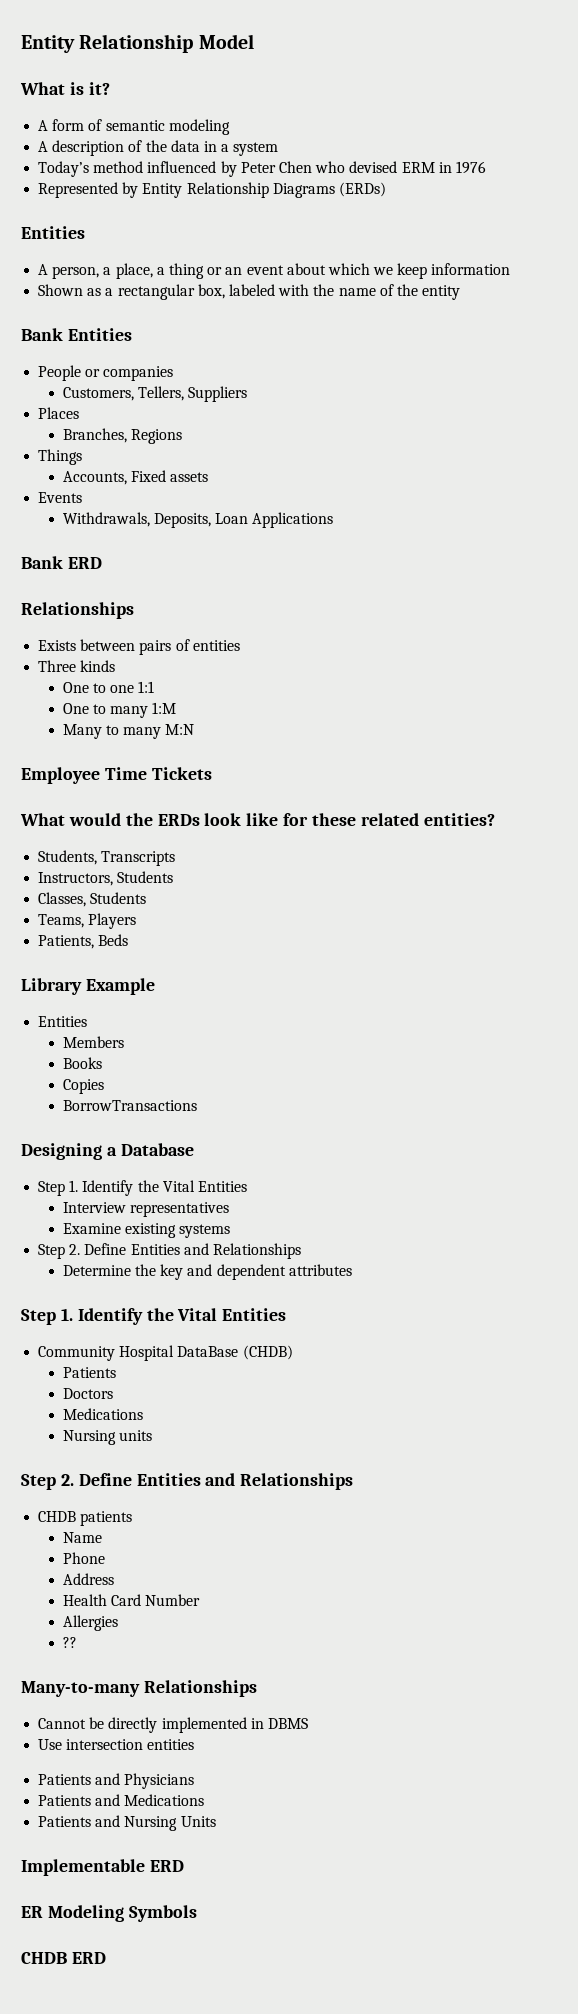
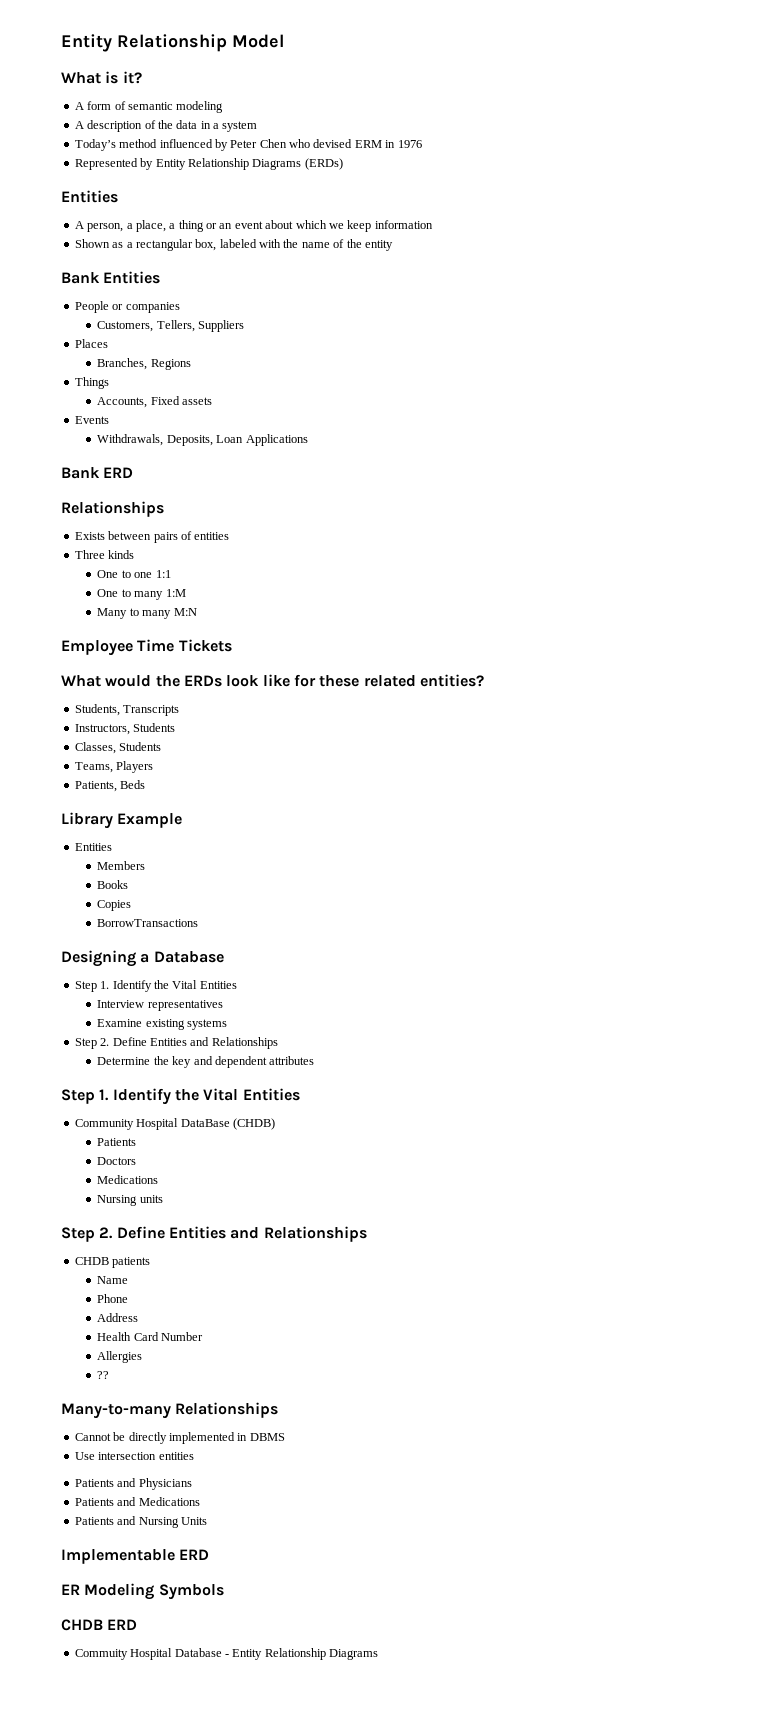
+ Commuity Hospital Database - Entity Relationship Diagrams

